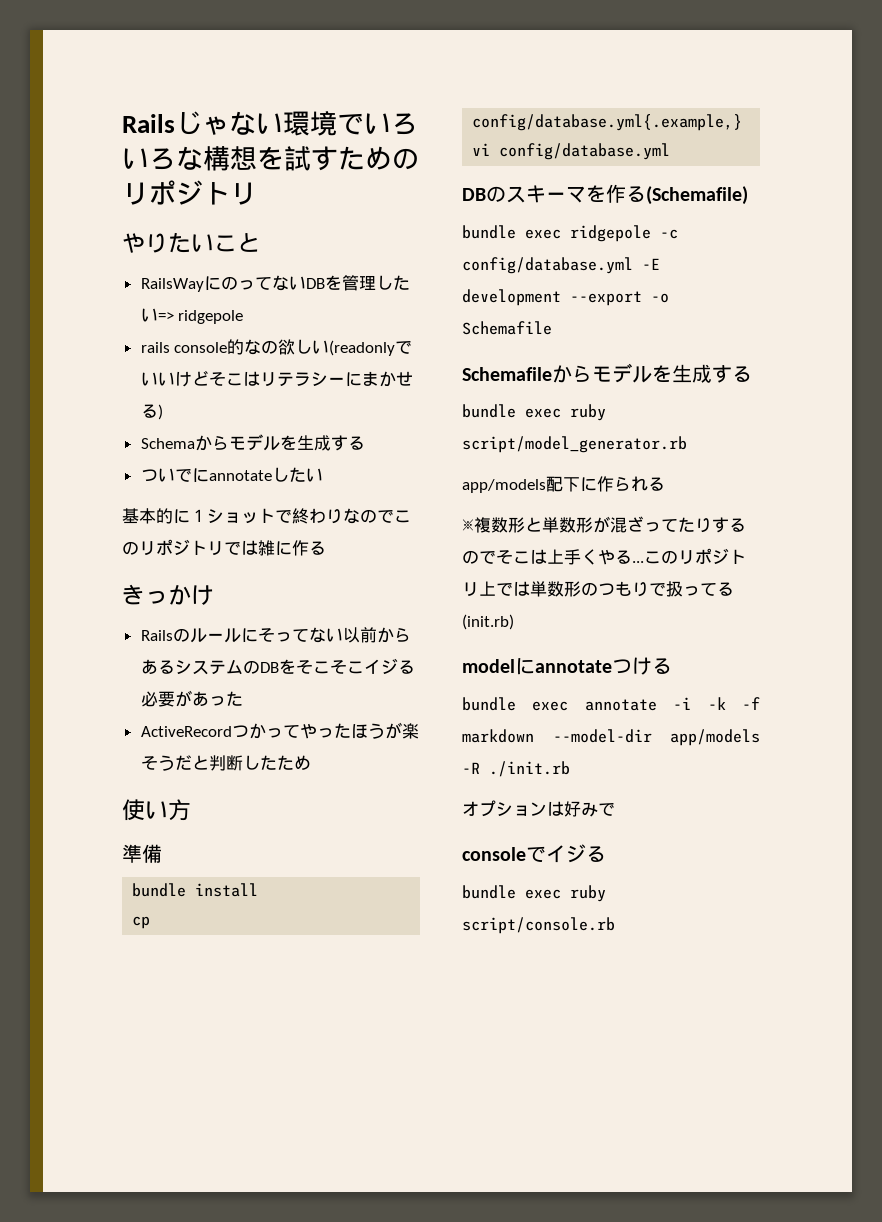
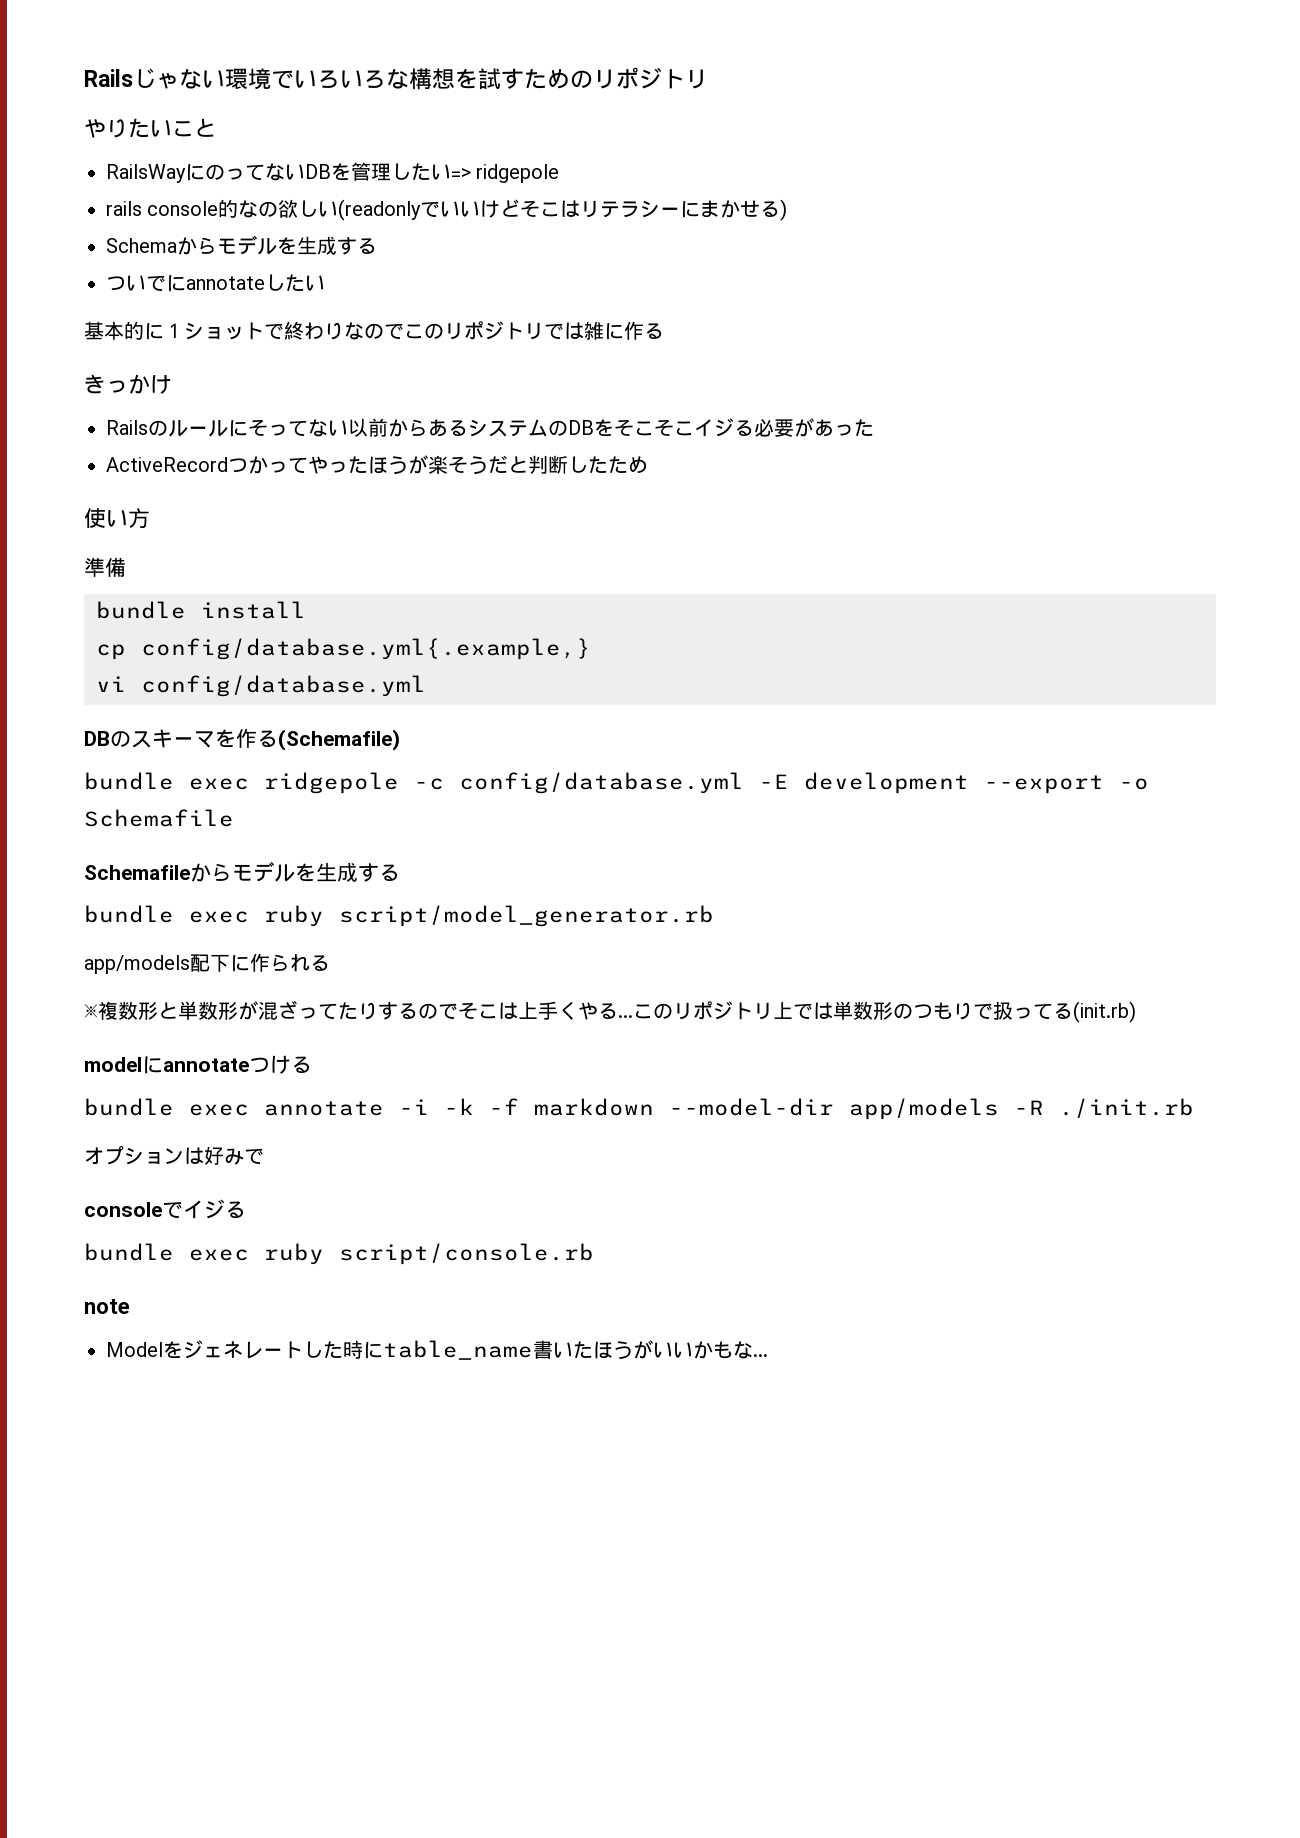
+ note
+ Modelをジェネレートした時にtable_name書いたほうがいいかもな...

